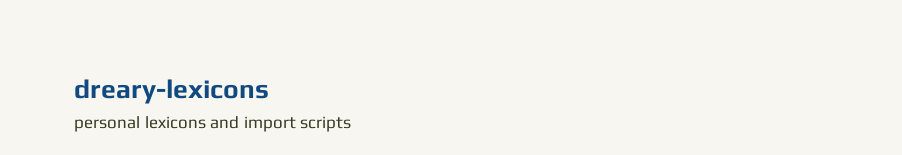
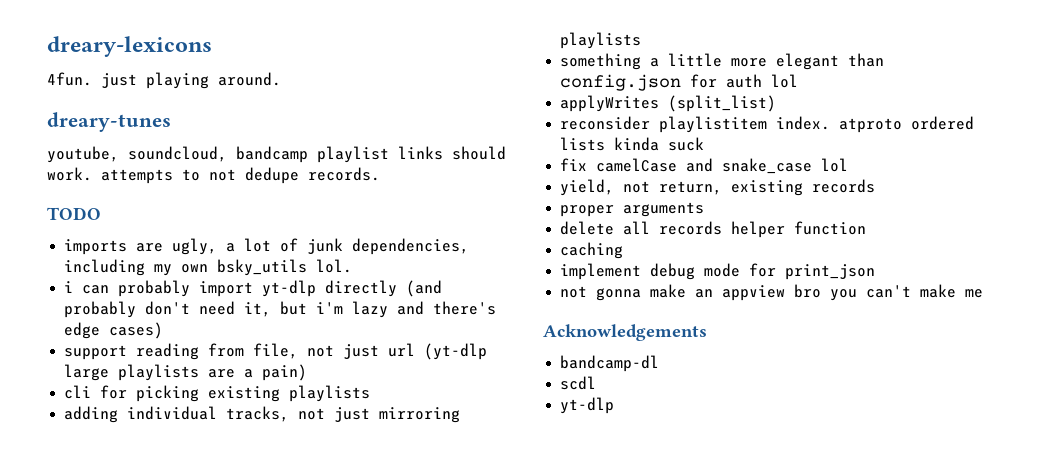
- personal lexicons and import scripts
+ 4fun. just playing around.
+ dreary-tunes
+ youtube, soundcloud, bandcamp playlist links should work. attempts to not dedupe records.
+ TODO
+ imports are ugly, a lot of junk dependencies, including my own bsky_utils lol.
+ i can probably import yt-dlp directly (and probably don't need it, but i'm lazy and there's edge cases)
+ support reading from file, not just url (yt-dlp large playlists are a pain)
+ cli for picking existing playlists
+ adding individual tracks, not just mirroring playlists
+ something a little more elegant than config.json for auth lol
+ applyWrites (split_list)
+ reconsider playlistitem index. atproto ordered lists kinda suck
+ fix camelCase and snake_case lol
+ yield, not return, existing records
+ proper arguments
+ delete all records helper function
+ caching
+ implement debug mode for print_json
+ not gonna make an appview bro you can't make me
+ Acknowledgements
+ bandcamp-dl
+ scdl
+ yt-dlp

